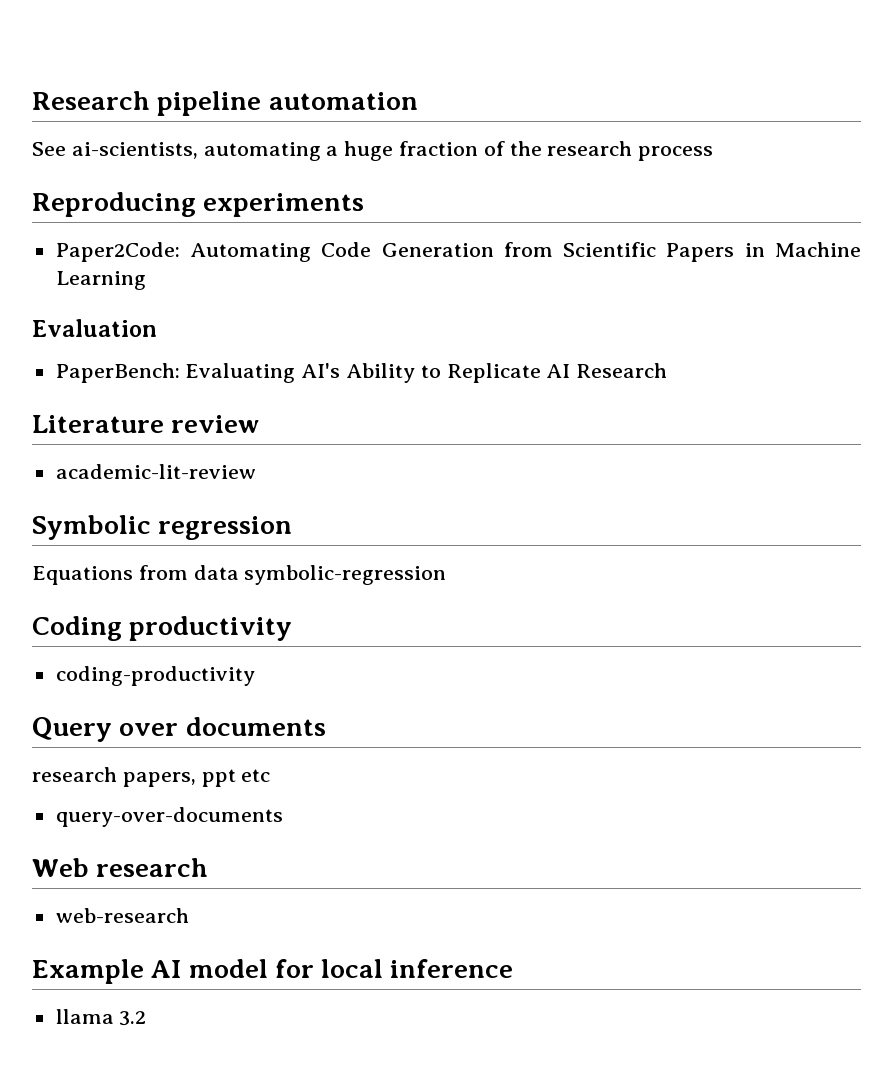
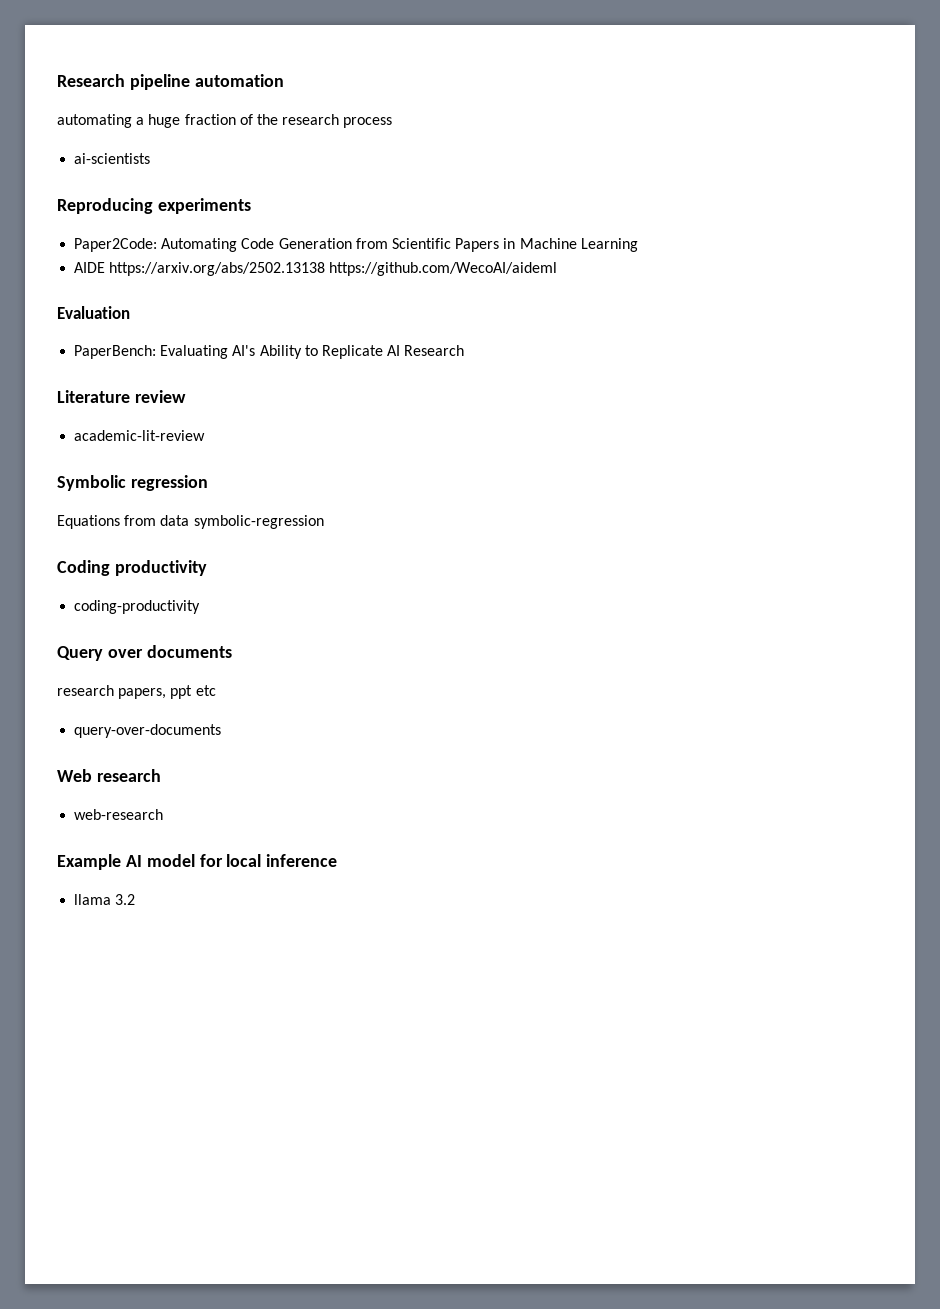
- See ai-scientists, automating a huge fraction of the research process
+ automating a huge fraction of the research process
+ ai-scientists
+ AIDE https://arxiv.org/abs/2502.13138 https://github.com/WecoAI/aideml

